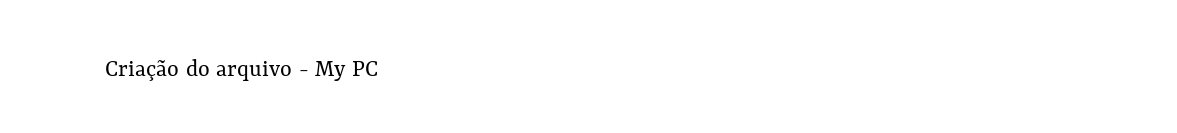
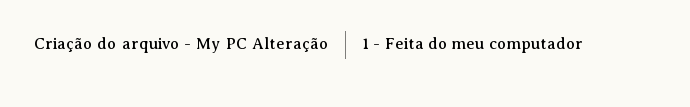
- Criação do arquivo - My PC
+ Criação do arquivo - My PC Alteração 1 - Feita do meu computador

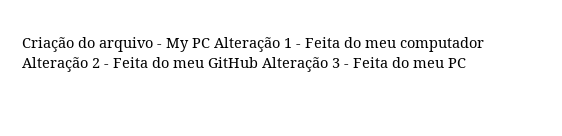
- Criação do arquivo - My PC Alteração 1 - Feita do meu computador
+ Criação do arquivo - My PC Alteração 1 - Feita do meu computador Alteração 2 - Feita do meu GitHub Alteração 3 - Feita do meu PC

